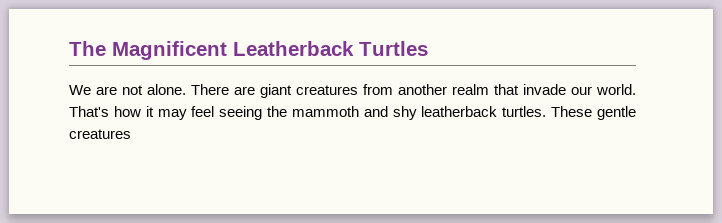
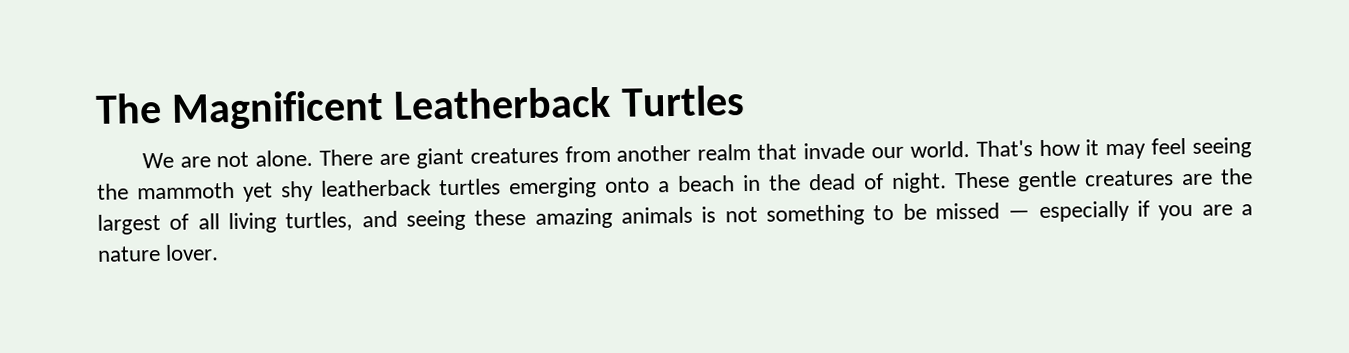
- That's how it may feel seeing the mammoth and shy leatherback turtles. These gentle creatures
+ That's how it may feel seeing the mammoth yet shy leatherback turtles emerging onto a beach in the dead of night. These gentle creatures are the largest of all living turtles, and seeing these amazing animals is not something to be missed — especially if you are a nature lover.

